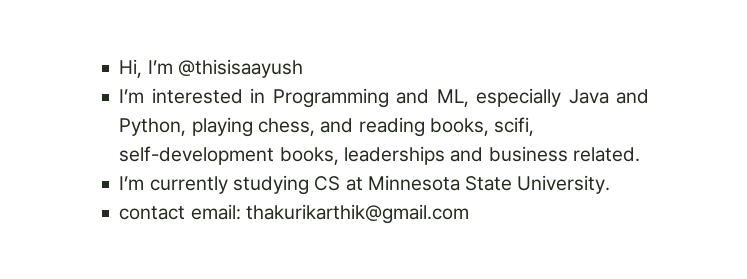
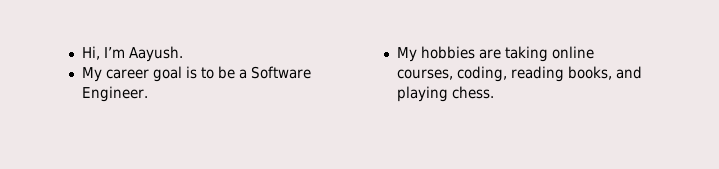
- Hi, I’m @thisisaayush
- I’m interested in Programming and ML, especially Java and Python, playing chess, and reading books, scifi, self-development books, leaderships and business related.
- I’m currently studying CS at Minnesota State University.
- contact email: thakurikarthik@gmail.com
+ Hi, I’m Aayush.
+ My career goal is to be a Software Engineer.
+ My hobbies are taking online courses, coding, reading books, and playing chess.

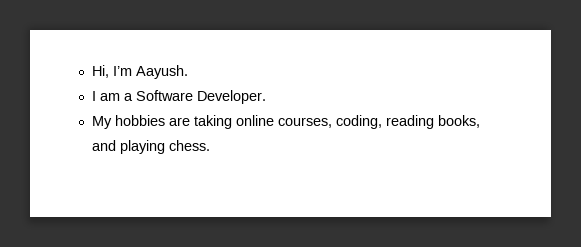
- My career goal is to be a Software Engineer.
+ I am a Software Developer.

